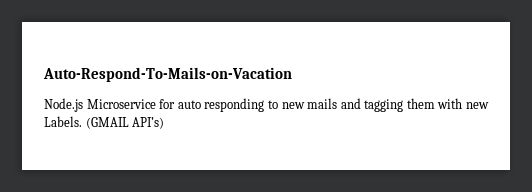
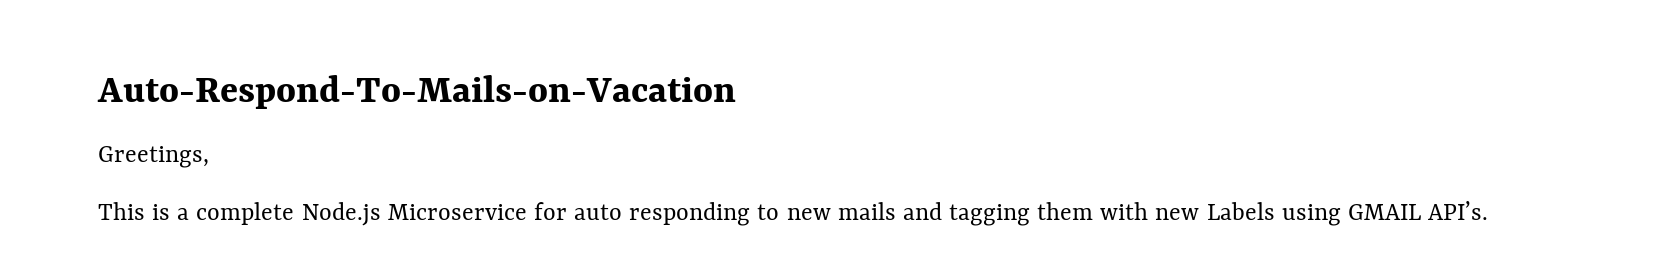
- Node.js Microservice for auto responding to new mails and tagging them with new Labels. (GMAIL API’s)
+ Greetings,
+ This is a complete Node.js Microservice for auto responding to new mails and tagging them with new Labels using GMAIL API’s.

